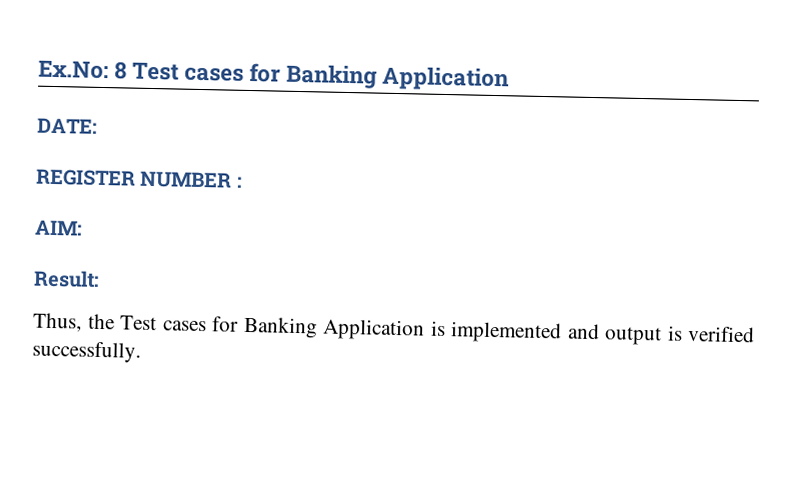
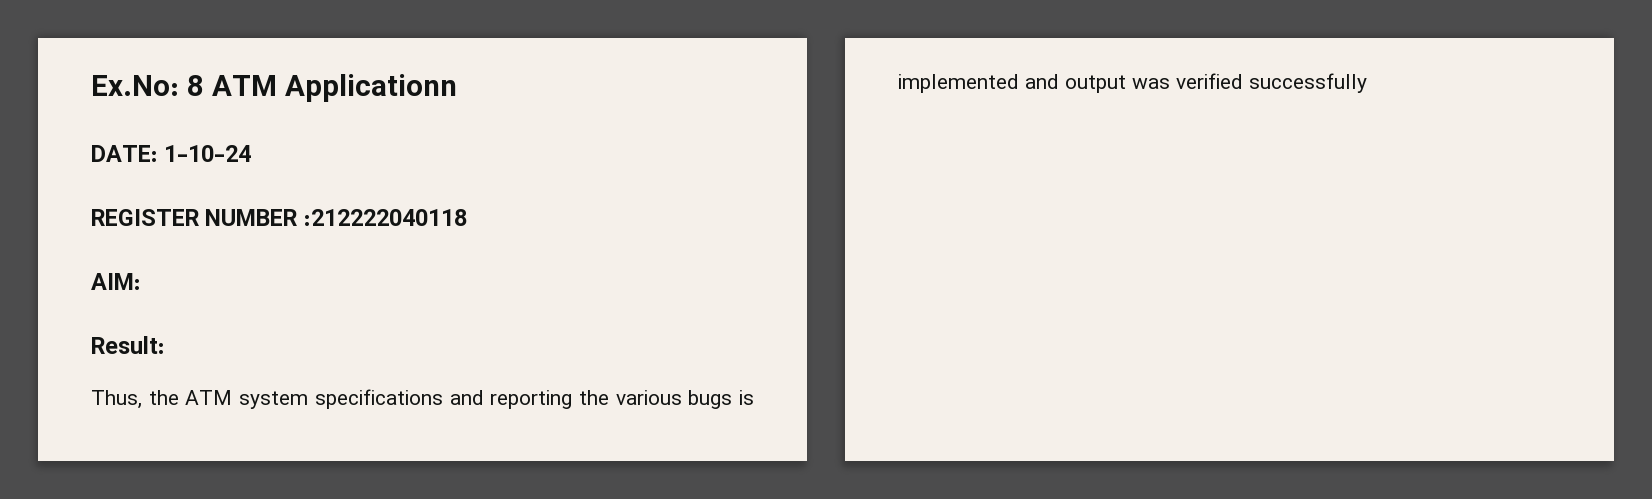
- Ex.No: 8 Test cases for Banking Application
+ Ex.No: 8 ATM Applicationn
- DATE:
+ DATE: 1-10-24
- REGISTER NUMBER :
+ REGISTER NUMBER :212222040118
- Thus, the Test cases for Banking Application is implemented and output is verified successfully.
+ Thus, the ATM system specifications and reporting the various bugs is implemented and output was verified successfully

